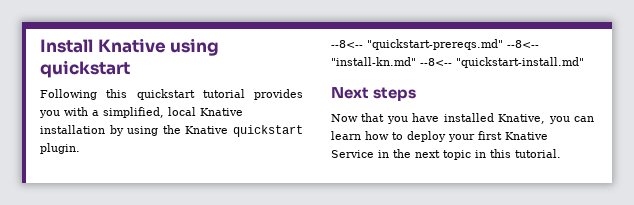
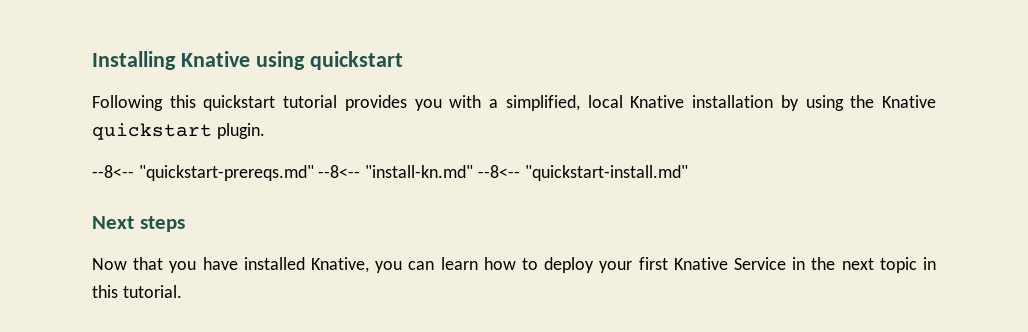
- Install Knative using quickstart
+ Installing Knative using quickstart

